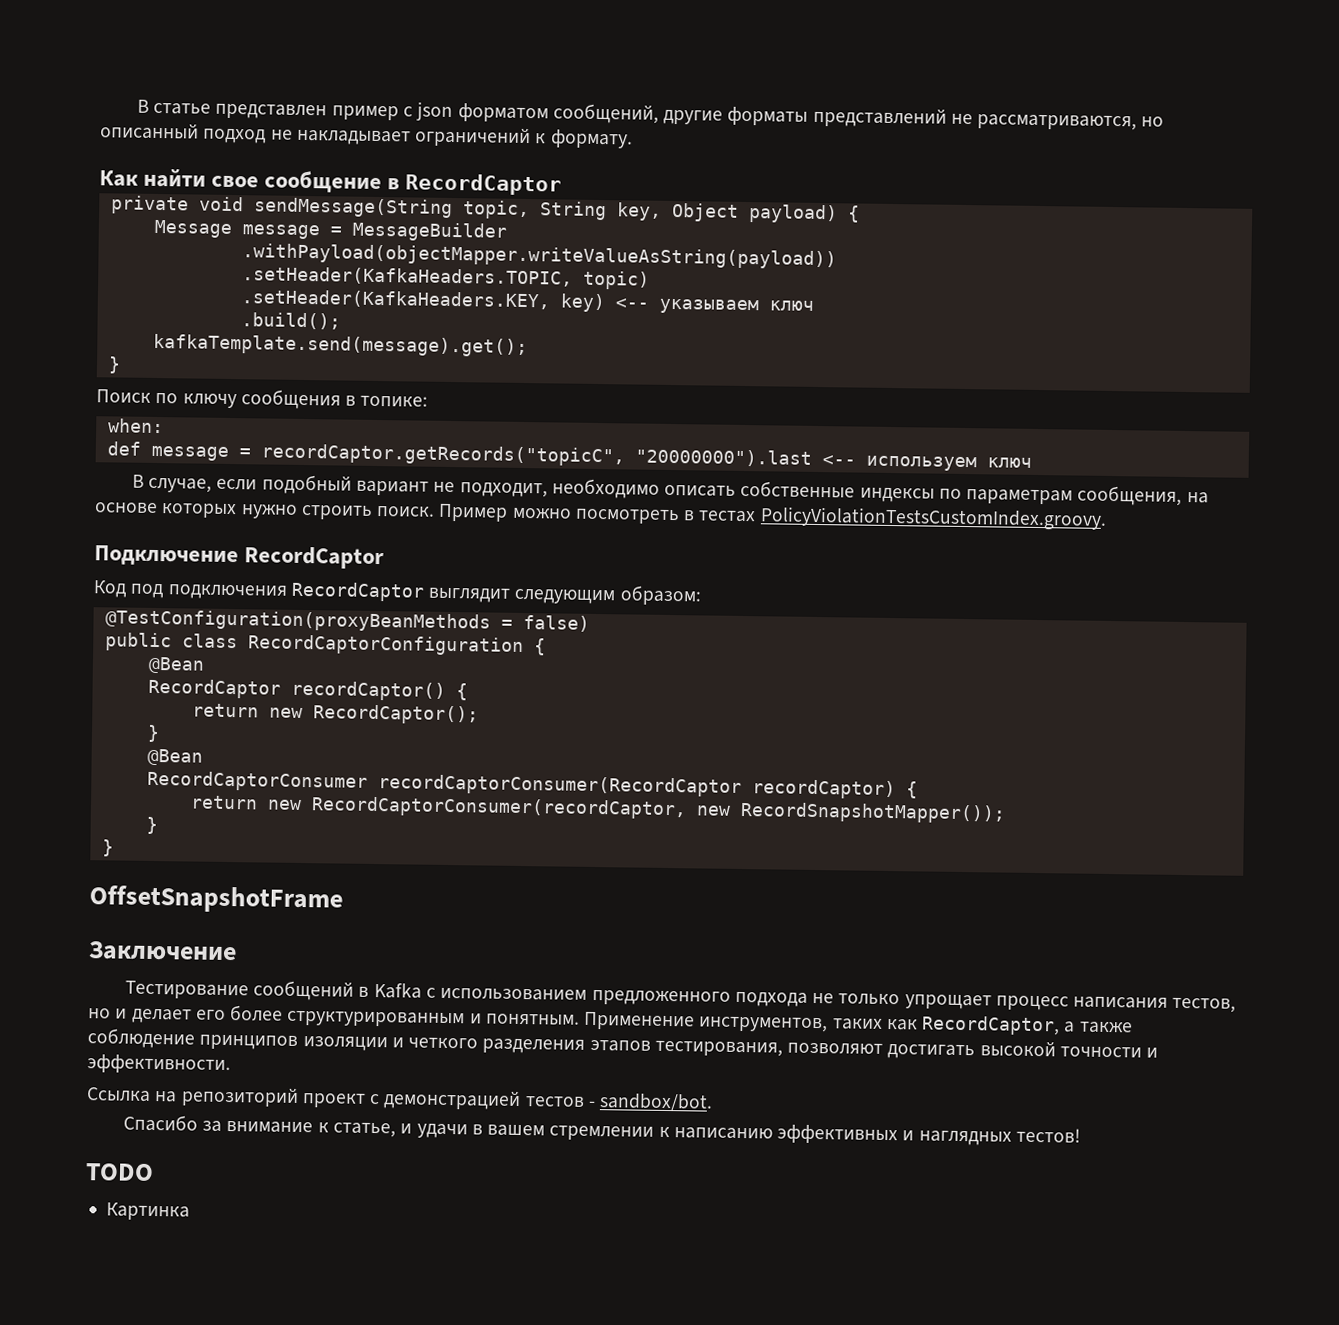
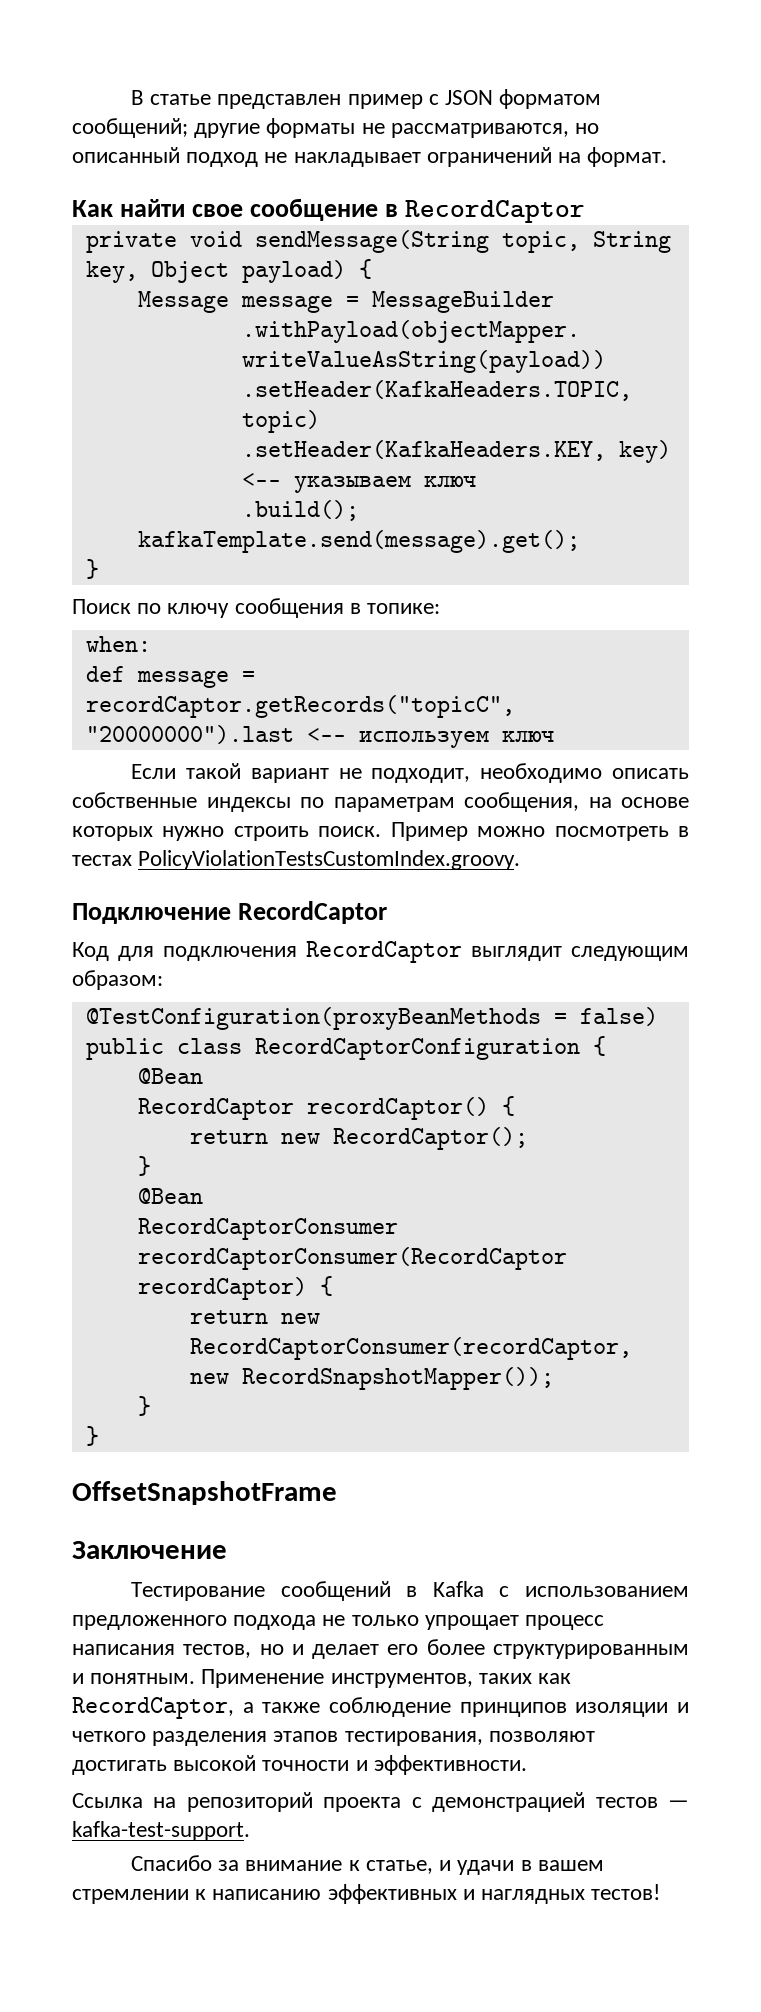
- В статье представлен пример с json форматом сообщений, другие форматы представлений не рассматриваются, но описанный подход не накладывает ограничений к формату.
+ В статье представлен пример с JSON форматом сообщений; другие форматы не рассматриваются, но описанный подход не накладывает ограничений на формат.
- В случае, если подобный вариант не подходит, необходимо описать собственные индексы по параметрам сообщения, на основе которых нужно строить поиск.
+ Если такой вариант не подходит, необходимо описать собственные индексы по параметрам сообщения, на основе которых нужно строить поиск.
- Код под подключения RecordCaptor выглядит следующим образом:
+ Код для подключения RecordCaptor выглядит следующим образом:
- Ссылка на репозиторий проект с демонстрацией тестов - sandbox/bot.
+ Ссылка на репозиторий проекта с демонстрацией тестов — kafka-test-support.
- TODO
- Картинка

